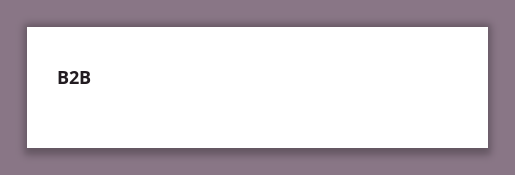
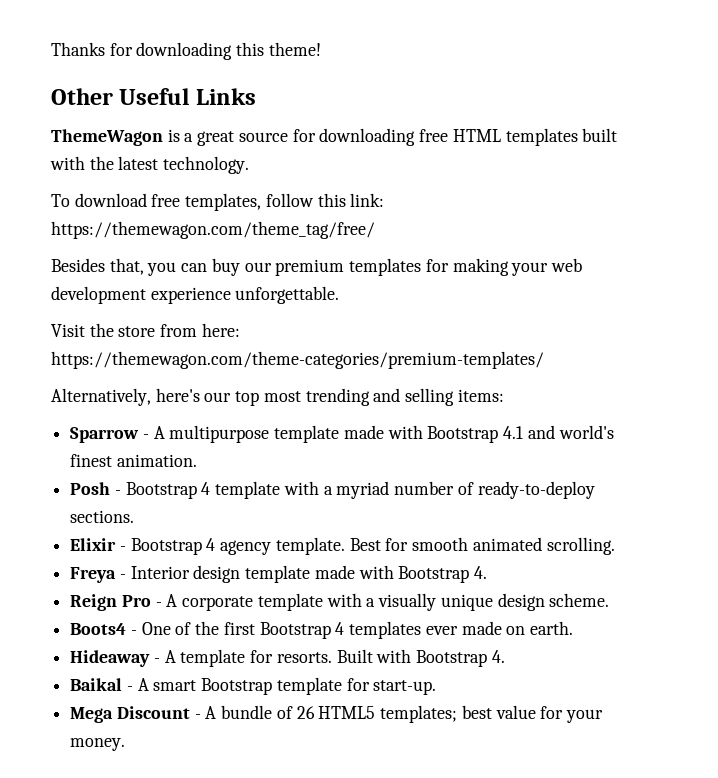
- B2B
+ Thanks for downloading this theme!
+ Other Useful Links
+ ThemeWagon is a great source for downloading free HTML templates built with the latest technology.
+ To download free templates, follow this link: https://themewagon.com/theme_tag/free/
+ Besides that, you can buy our premium templates for making your web development experience unforgettable.
+ Visit the store from here: https://themewagon.com/theme-categories/premium-templates/
+ Alternatively, here's our top most trending and selling items:
+ Sparrow - A multipurpose template made with Bootstrap 4.1 and world's finest animation.
+ Posh - Bootstrap 4 template with a myriad number of ready-to-deploy sections.
+ Elixir - Bootstrap 4 agency template. Best for smooth animated scrolling.
+ Freya - Interior design template made with Bootstrap 4.
+ Reign Pro - A corporate template with a visually unique design scheme.
+ Boots4 - One of the first Bootstrap 4 templates ever made on earth.
+ Hideaway - A template for resorts. Built with Bootstrap 4.
+ Baikal - A smart Bootstrap template for start-up.
+ Mega Discount - A bundle of 26 HTML5 templates; best value for your money.

